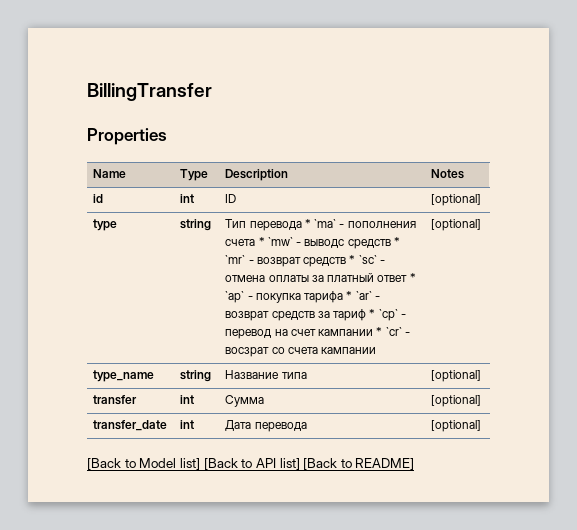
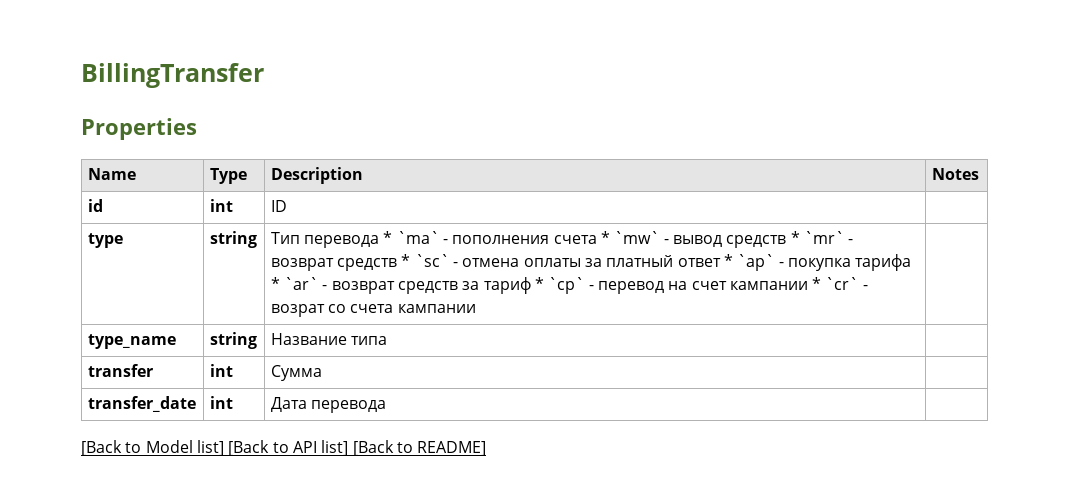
- id | int | ID | [optional]
+ id | int | ID |
- Тип перевода * `ma` - пополнения счета * `mw` - выводс средств * `mr` - возврат средств * `sc` - отмена оплаты за платный ответ * `ap` - покупка тарифа * `ar` - возврат средств за тариф * `cp` - перевод на счет кампании * `cr` - восзрат со счета кампании | [optional]
+ Тип перевода * `ma` - пополнения счета * `mw` - вывод средств * `mr` - возврат средств * `sc` - отмена оплаты за платный ответ * `ap` - покупка тарифа * `ar` - возврат средств за тариф * `cp` - перевод на счет кампании * `cr` - возрат со счета кампании
- type_name | string | Название типа | [optional]
+ type_name | string | Название типа |
- transfer | int | Сумма | [optional]
+ transfer | int | Сумма |
- transfer_date | int | Дата перевода | [optional]
+ transfer_date | int | Дата перевода |

